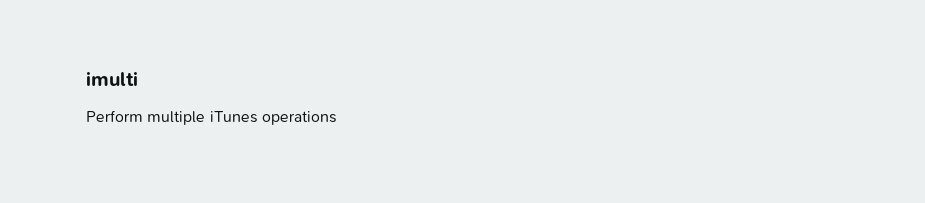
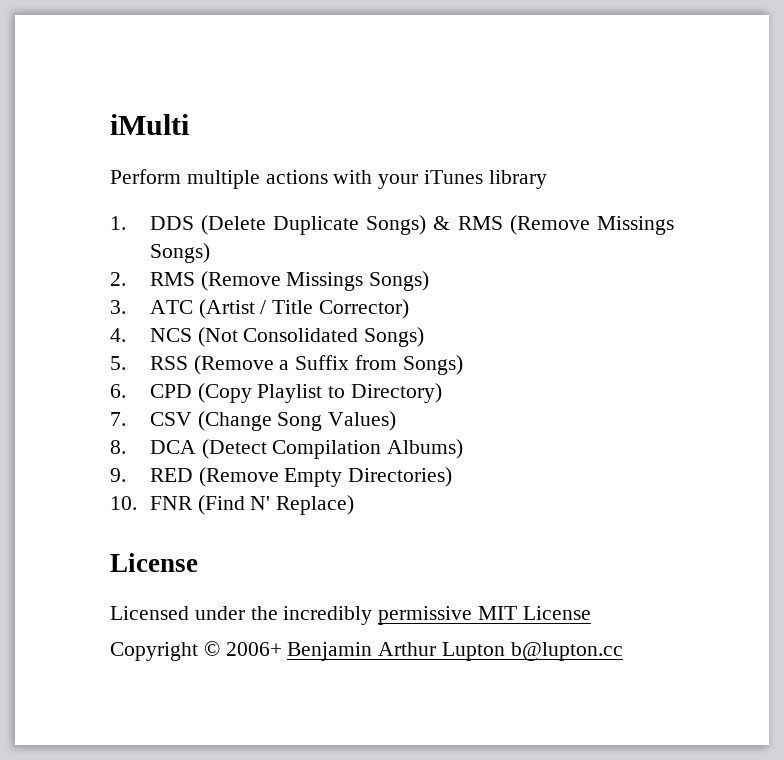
- imulti
+ iMulti
- Perform multiple iTunes operations
+ Perform multiple actions with your iTunes library
+ 1. DDS (Delete Duplicate Songs) & RMS (Remove Missings Songs)
+ 2. RMS (Remove Missings Songs)
+ 3. ATC (Artist / Title Corrector)
+ 4. NCS (Not Consolidated Songs)
+ 5. RSS (Remove a Suffix from Songs)
+ 6. CPD (Copy Playlist to Directory)
+ 7. CSV (Change Song Values)
+ 8. DCA (Detect Compilation Albums)
+ 9. RED (Remove Empty Directories)
+ 10. FNR (Find N' Replace)
+ License
+ Licensed under the incredibly permissive MIT License
+ Copyright © 2006+ Benjamin Arthur Lupton b@lupton.cc

